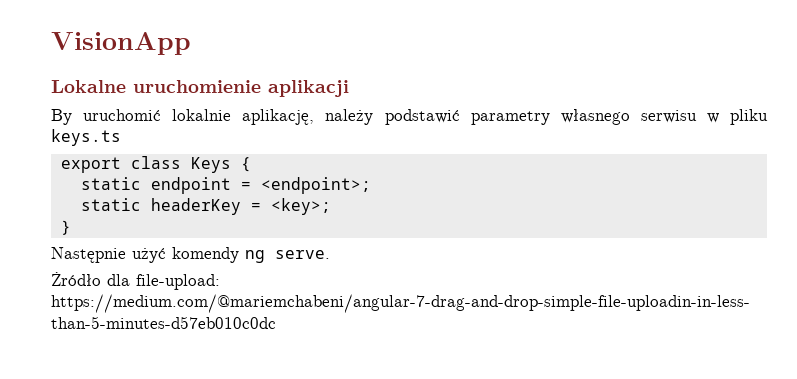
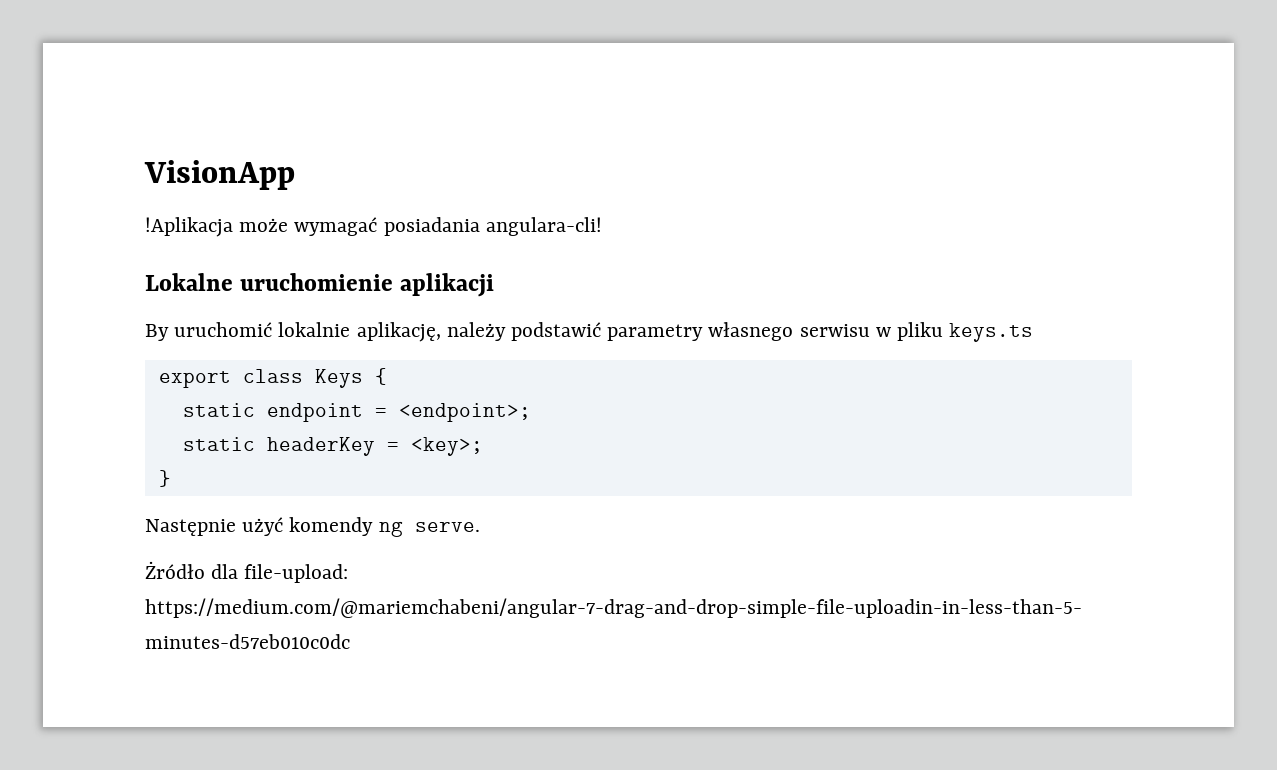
+ !Aplikacja może wymagać posiadania angulara-cli!

